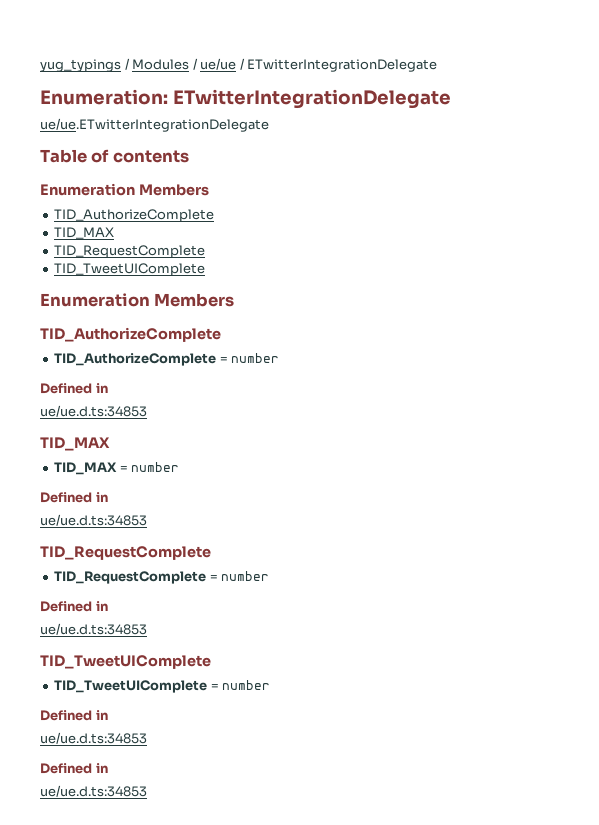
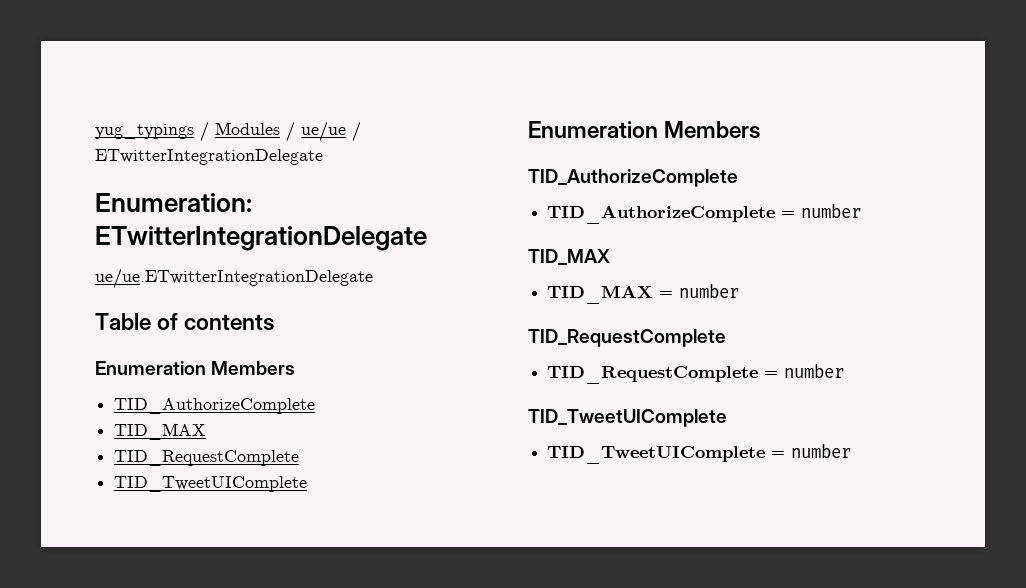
  TID_AuthorizeComplete = number
- Defined in
- ue/ue.d.ts:34853
  TID_MAX = number
- Defined in
- ue/ue.d.ts:34853
  TID_RequestComplete = number
- Defined in
- ue/ue.d.ts:34853
  TID_TweetUIComplete = number
- Defined in
- ue/ue.d.ts:34853
- Defined in
- ue/ue.d.ts:34853

